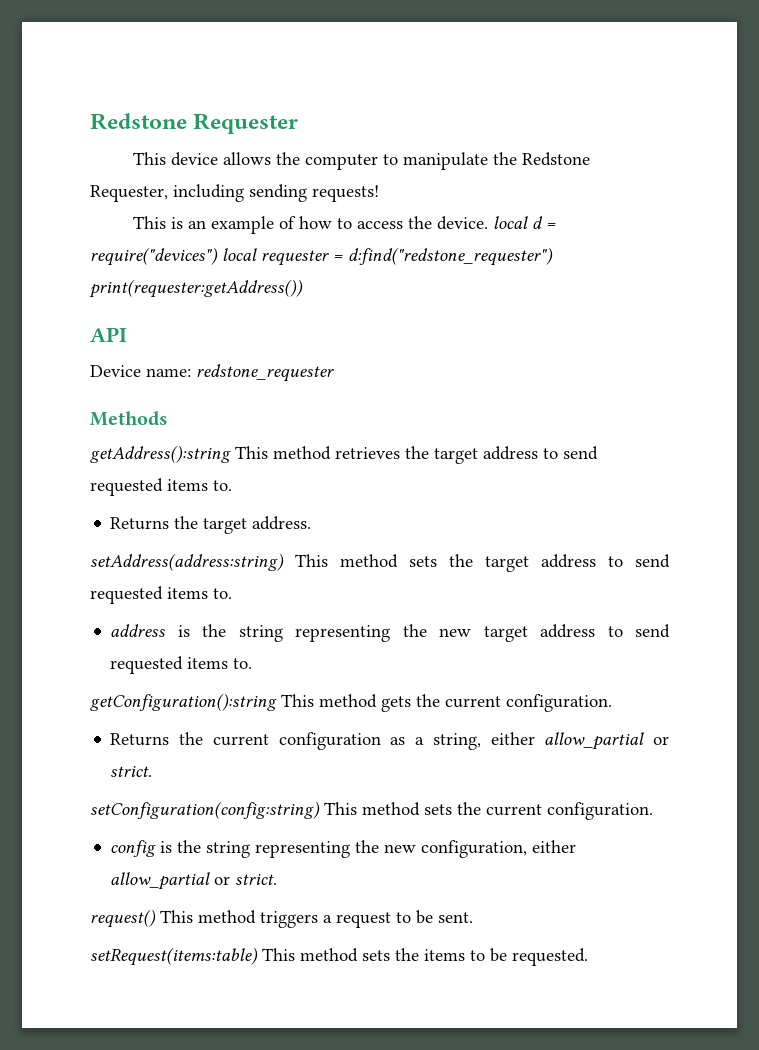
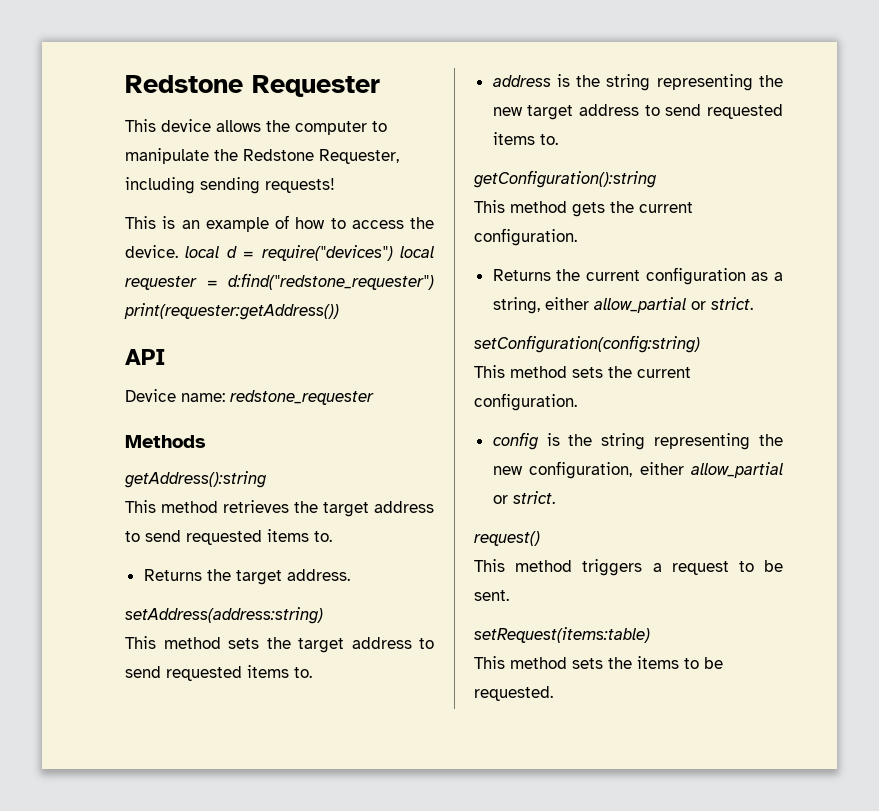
- getAddress():string This method retrieves the target address to send requested items to.
+ getAddress():string
+ This method retrieves the target address to send requested items to.
- setAddress(address:string) This method sets the target address to send requested items to.
+ setAddress(address:string)
+ This method sets the target address to send requested items to.
- getConfiguration():string This method gets the current configuration.
+ getConfiguration():string
+ This method gets the current configuration.
- setConfiguration(config:string) This method sets the current configuration.
+ setConfiguration(config:string)
+ This method sets the current configuration.
- request() This method triggers a request to be sent.
+ request()
+ This method triggers a request to be sent.
- setRequest(items:table) This method sets the items to be requested.
+ setRequest(items:table)
+ This method sets the items to be requested.

